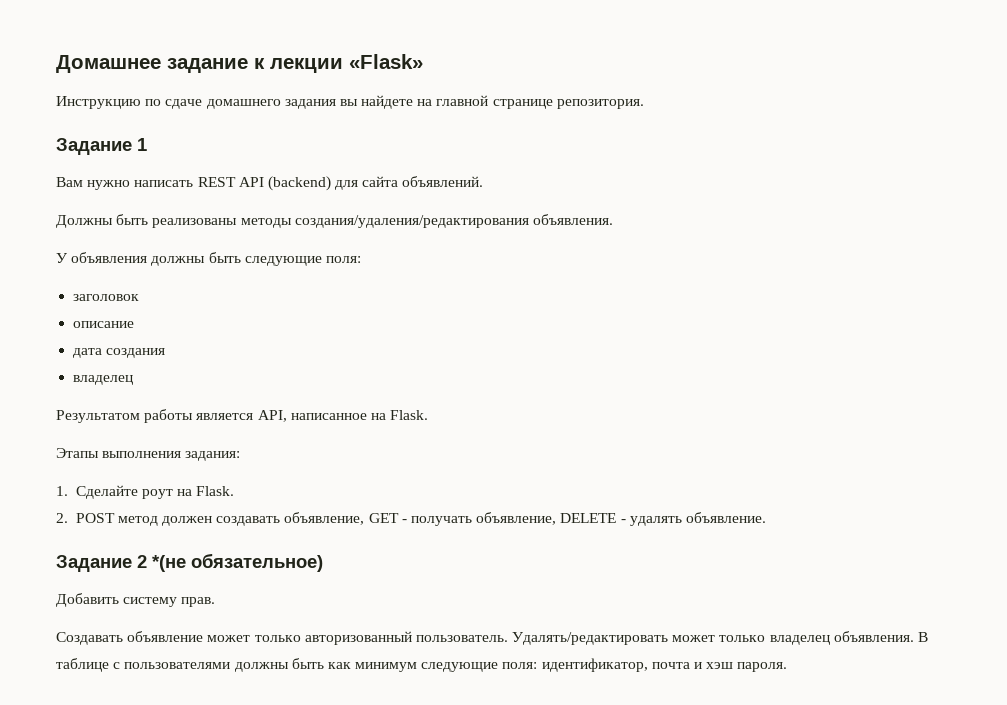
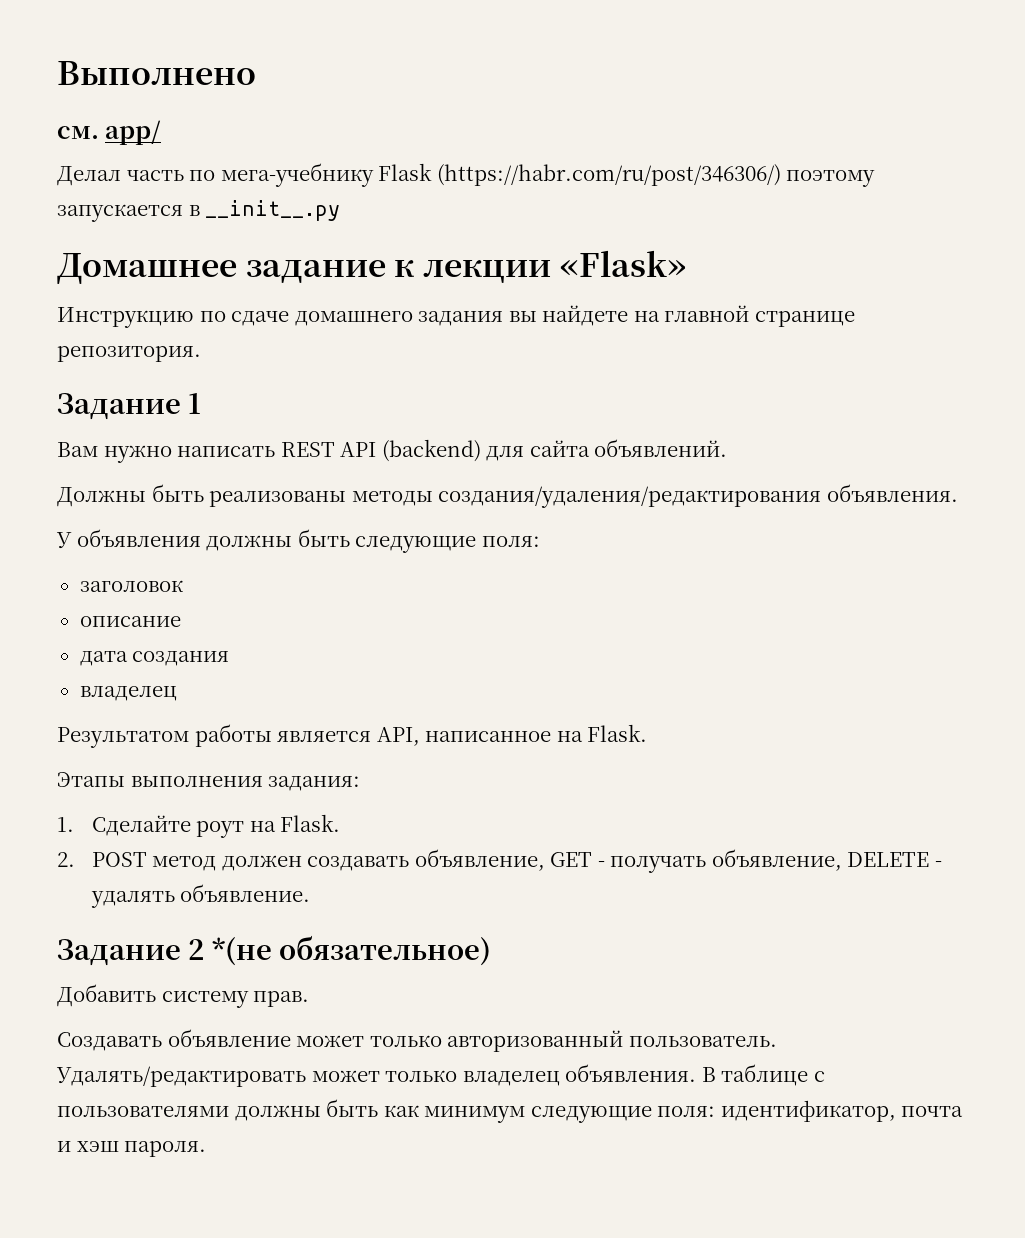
+ Выполнено
+ см. app/
+ Делал часть по мега-учебнику Flask (https://habr.com/ru/post/346306/) поэтому запускается в __init__.py

